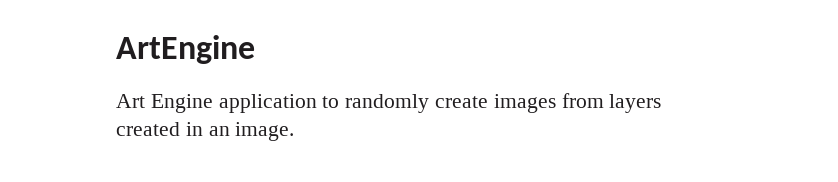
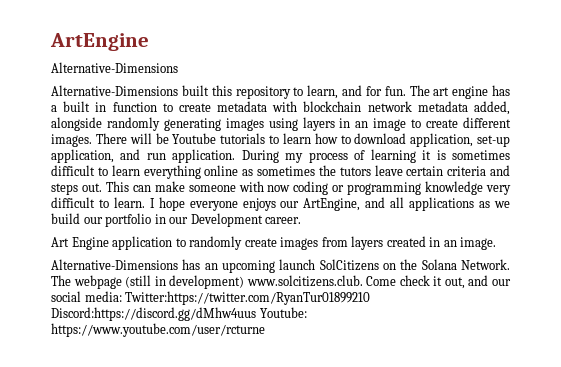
  ArtEngine
+ Alternative-Dimensions
+ Alternative-Dimensions built this repository to learn, and for fun. The art engine has a built in function to create metadata with blockchain network metadata added, alongside randomly generating images using layers in an image to create different images. There will be Youtube tutorials to learn how to download application, set-up application, and run application. During my process of learning it is sometimes difficult to learn everything online as sometimes the tutors leave certain criteria and steps out. This can make someone with now coding or programming knowledge very difficult to learn. I hope everyone enjoys our ArtEngine, and all applications as we build our portfolio in our Development career.
+ Alternative-Dimensions has an upcoming launch SolCitizens on the Solana Network. The webpage (still in development) www.solcitizens.club. Come check it out, and our social media: Twitter:https://twitter.com/RyanTur01899210 Discord:https://discord.gg/dMhw4uus Youtube: https://www.youtube.com/user/rcturne

